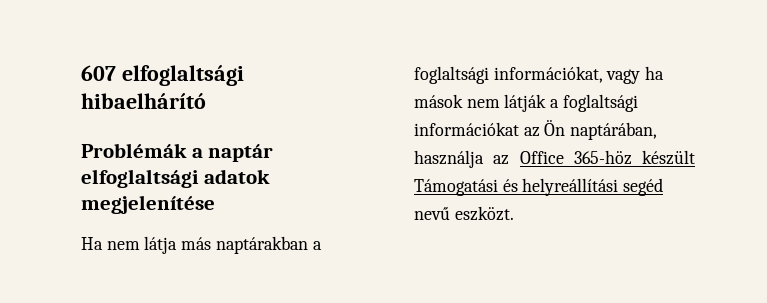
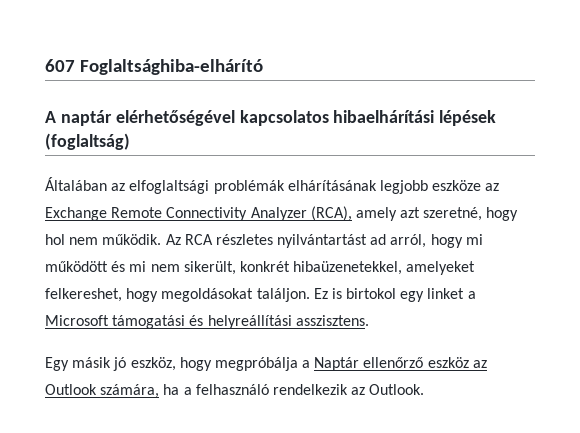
- 607 elfoglaltsági hibaelhárító
- Problémák a naptár elfoglaltsági adatok megjelenítése
- Ha nem látja más naptárakban a foglaltsági információkat, vagy ha mások nem látják a foglaltsági információkat az Ön naptárában, használja az Office 365-höz készült Támogatási és helyreállítási segéd nevű eszközt.
+ 607 Foglaltsághiba-elhárító
+ A naptár elérhetőségével kapcsolatos hibaelhárítási lépések (foglaltság)
+ Általában az elfoglaltsági problémák elhárításának legjobb eszköze az Exchange Remote Connectivity Analyzer (RCA), amely azt szeretné, hogy hol nem működik. Az RCA részletes nyilvántartást ad arról, hogy mi működött és mi nem sikerült, konkrét hibaüzenetekkel, amelyeket felkereshet, hogy megoldásokat találjon. Ez is birtokol egy linket a Microsoft támogatási és helyreállítási asszisztens.
+ Egy másik jó eszköz, hogy megpróbálja a Naptár ellenőrző eszköz az Outlook számára, ha a felhasználó rendelkezik az Outlook.

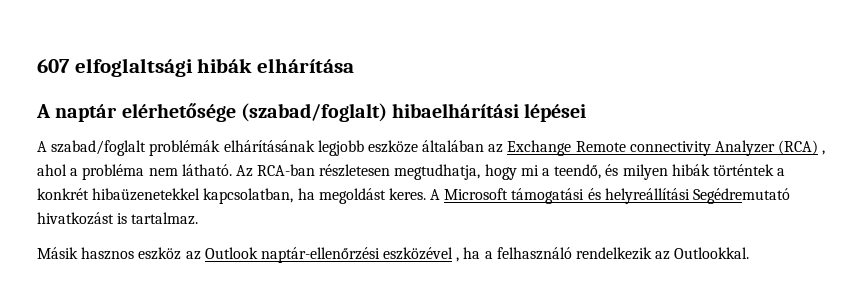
- 607 Foglaltsághiba-elhárító
+ 607 elfoglaltsági hibák elhárítása
- A naptár elérhetőségével kapcsolatos hibaelhárítási lépések (foglaltság)
- Általában az elfoglaltsági problémák elhárításának legjobb eszköze az Exchange Remote Connectivity Analyzer (RCA), amely azt szeretné, hogy hol nem működik. Az RCA részletes nyilvántartást ad arról, hogy mi működött és mi nem sikerült, konkrét hibaüzenetekkel, amelyeket felkereshet, hogy megoldásokat találjon. Ez is birtokol egy linket a Microsoft támogatási és helyreállítási asszisztens.
- Egy másik jó eszköz, hogy megpróbálja a Naptár ellenőrző eszköz az Outlook számára, ha a felhasználó rendelkezik az Outlook.
+ A naptár elérhetősége (szabad/foglalt) hibaelhárítási lépései
+ A szabad/foglalt problémák elhárításának legjobb eszköze általában az Exchange Remote connectivity Analyzer (RCA) , ahol a probléma nem látható. Az RCA-ban részletesen megtudhatja, hogy mi a teendő, és milyen hibák történtek a konkrét hibaüzenetekkel kapcsolatban, ha megoldást keres. A Microsoft támogatási és helyreállítási Segédremutató hivatkozást is tartalmaz.
+ Másik hasznos eszköz az Outlook naptár-ellenőrzési eszközével , ha a felhasználó rendelkezik az Outlookkal.

